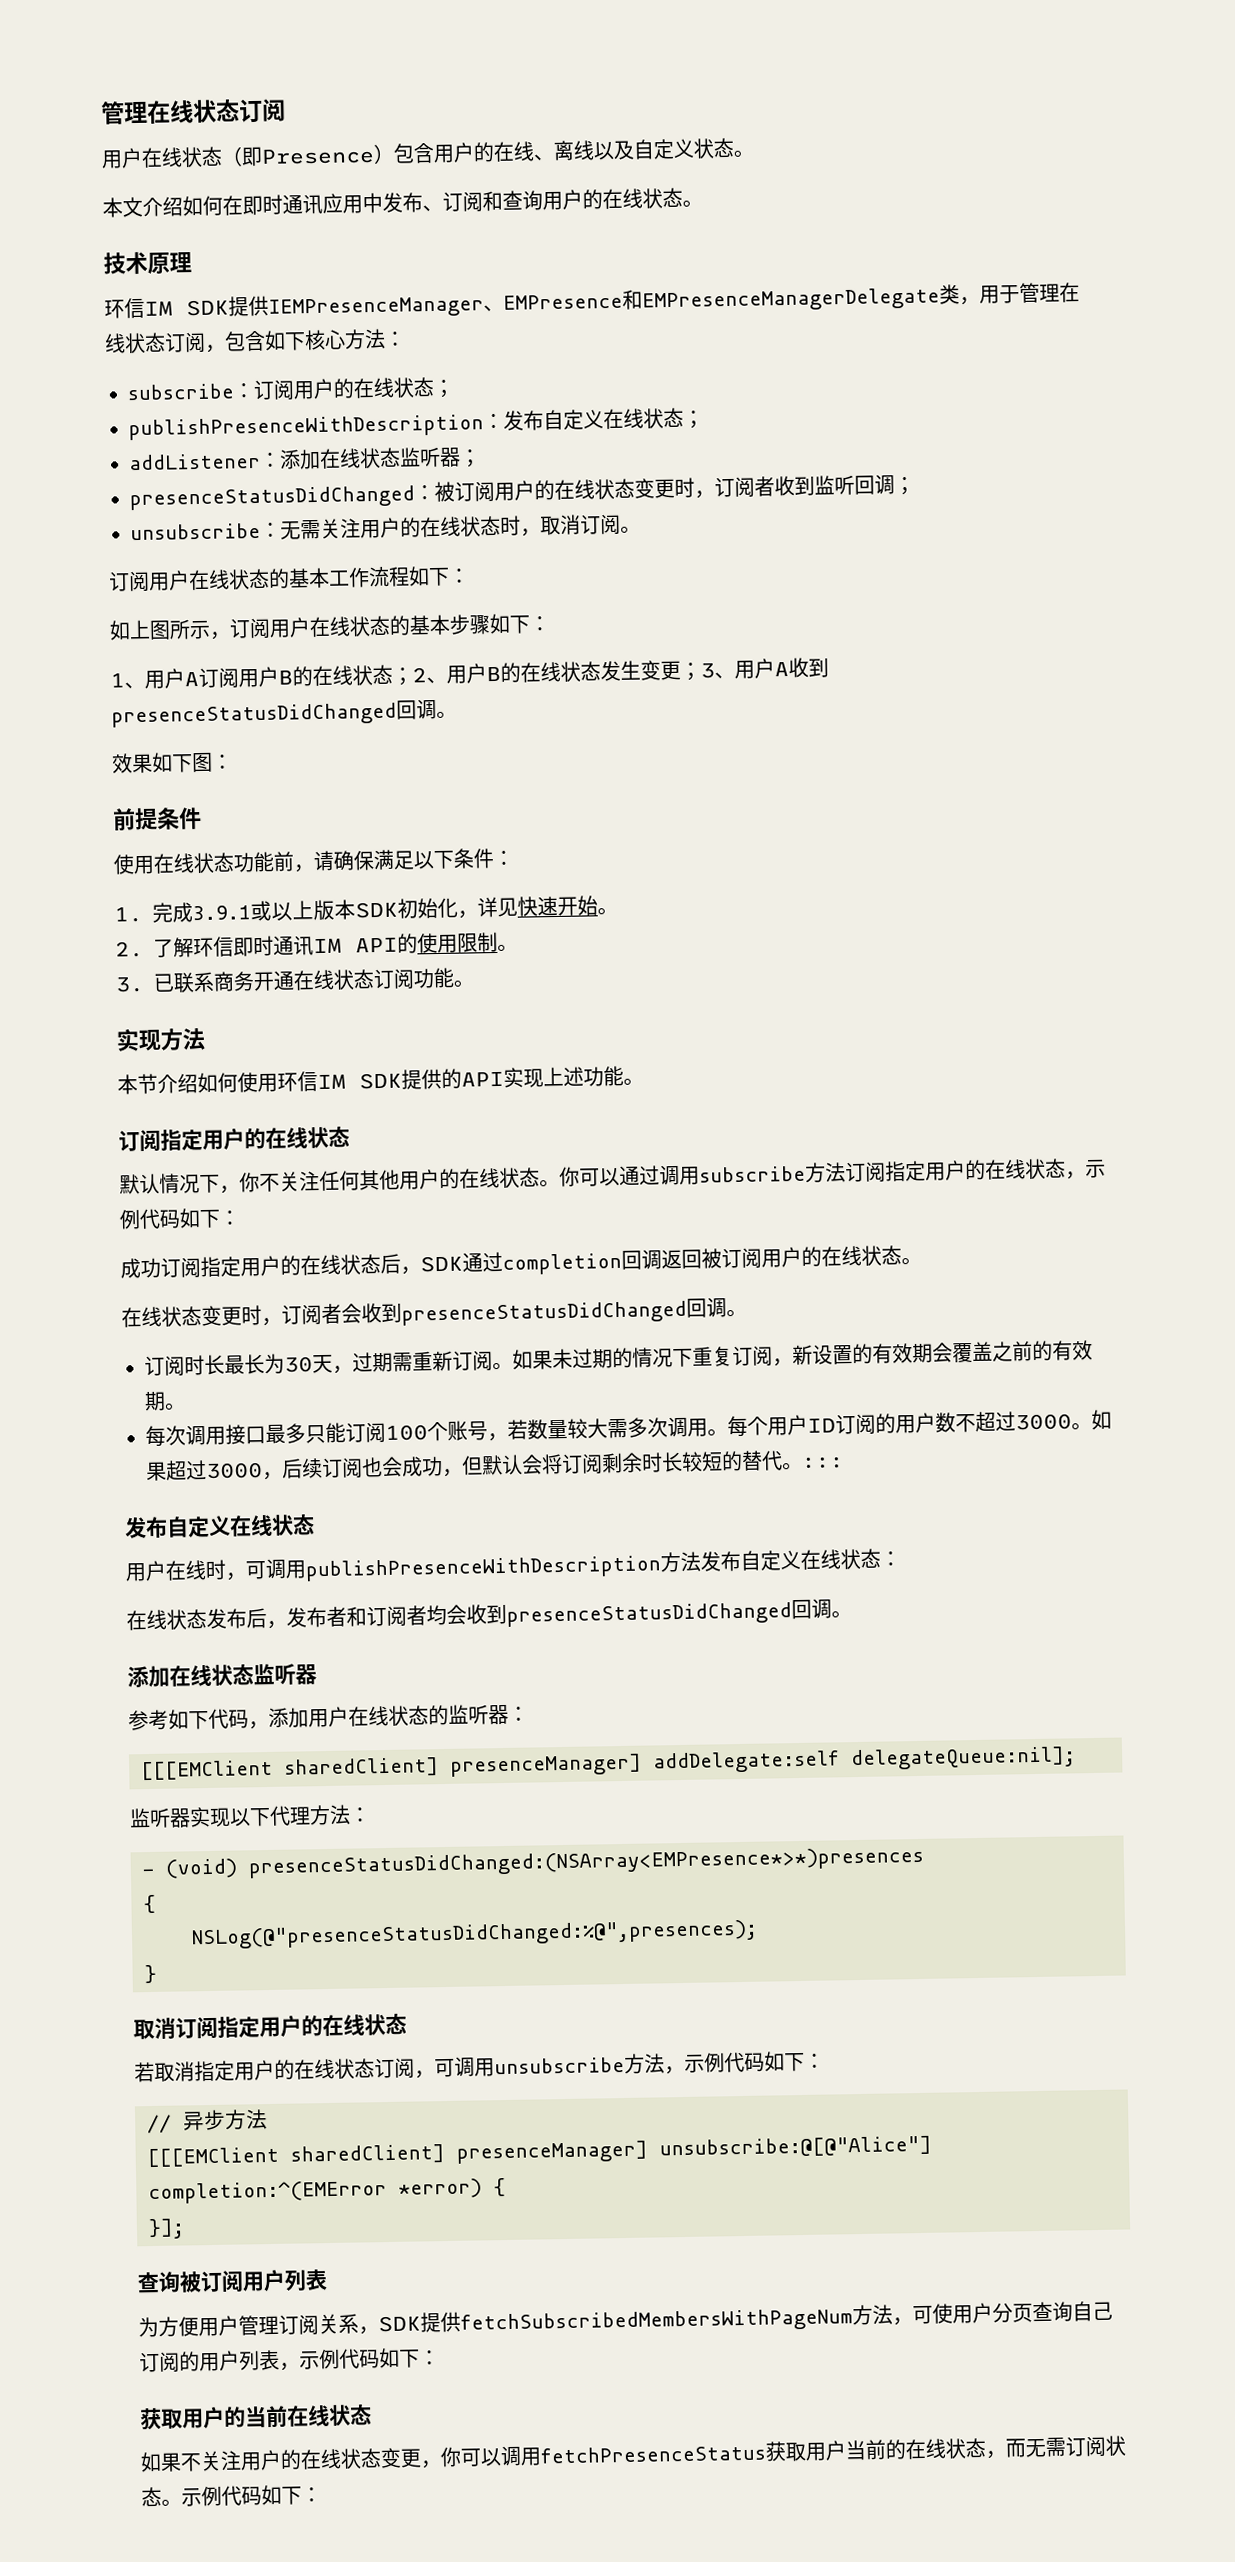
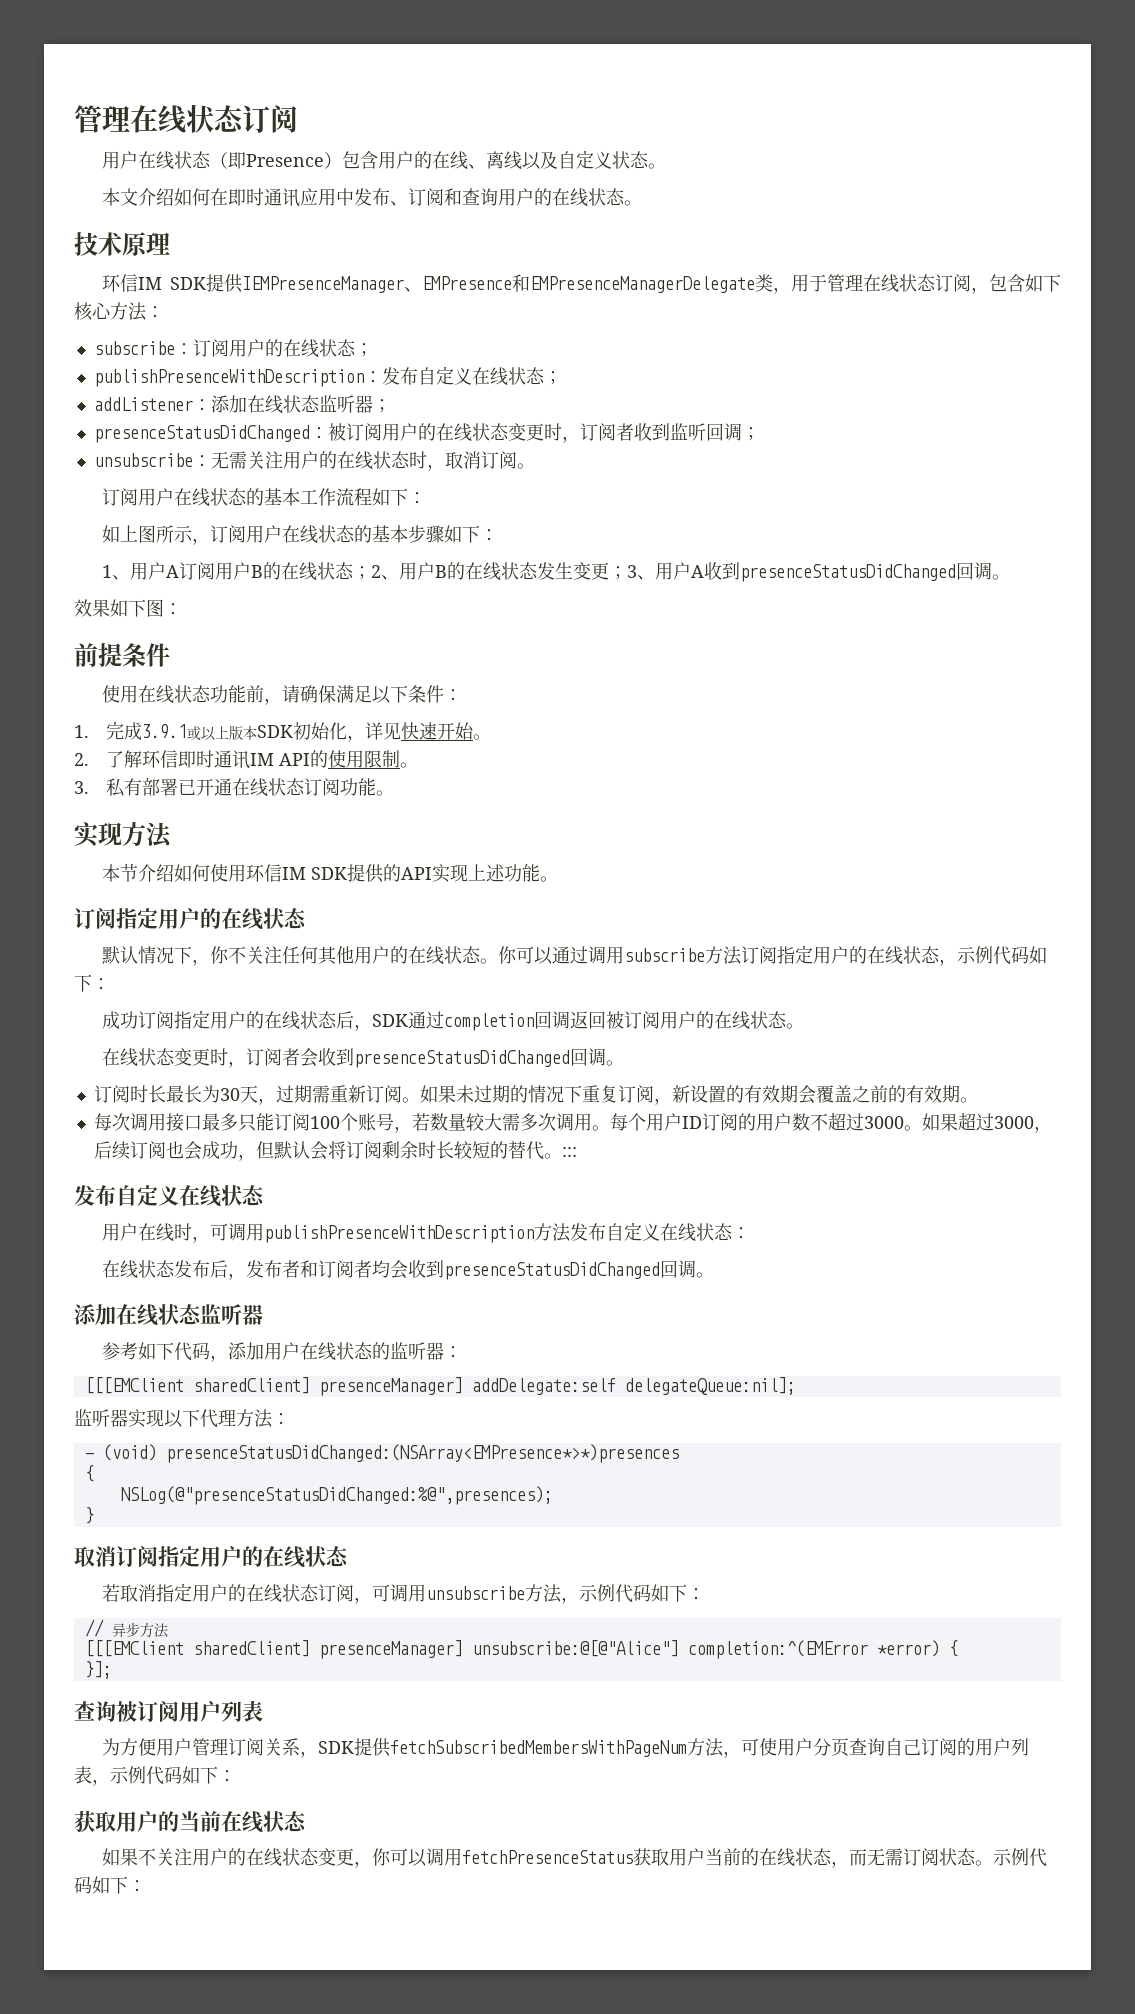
- 3.已联系商务开通在线状态订阅功能。
+ 3.私有部署已开通在线状态订阅功能。

